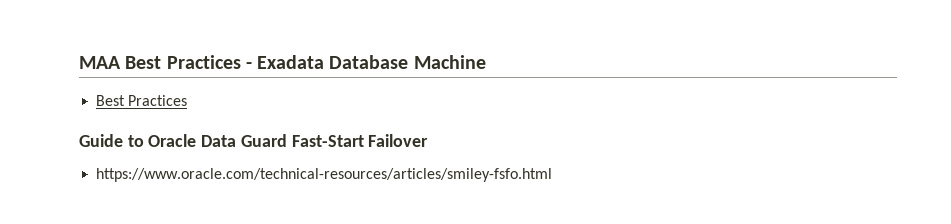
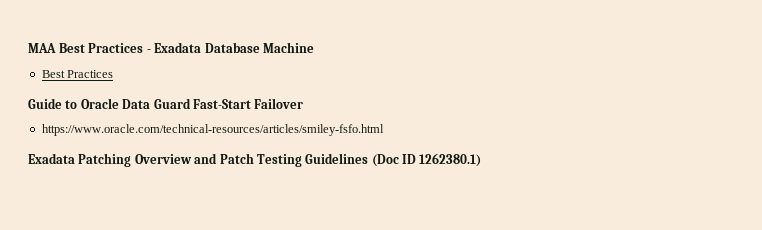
+ Exadata Patching Overview and Patch Testing Guidelines (Doc ID 1262380.1)

